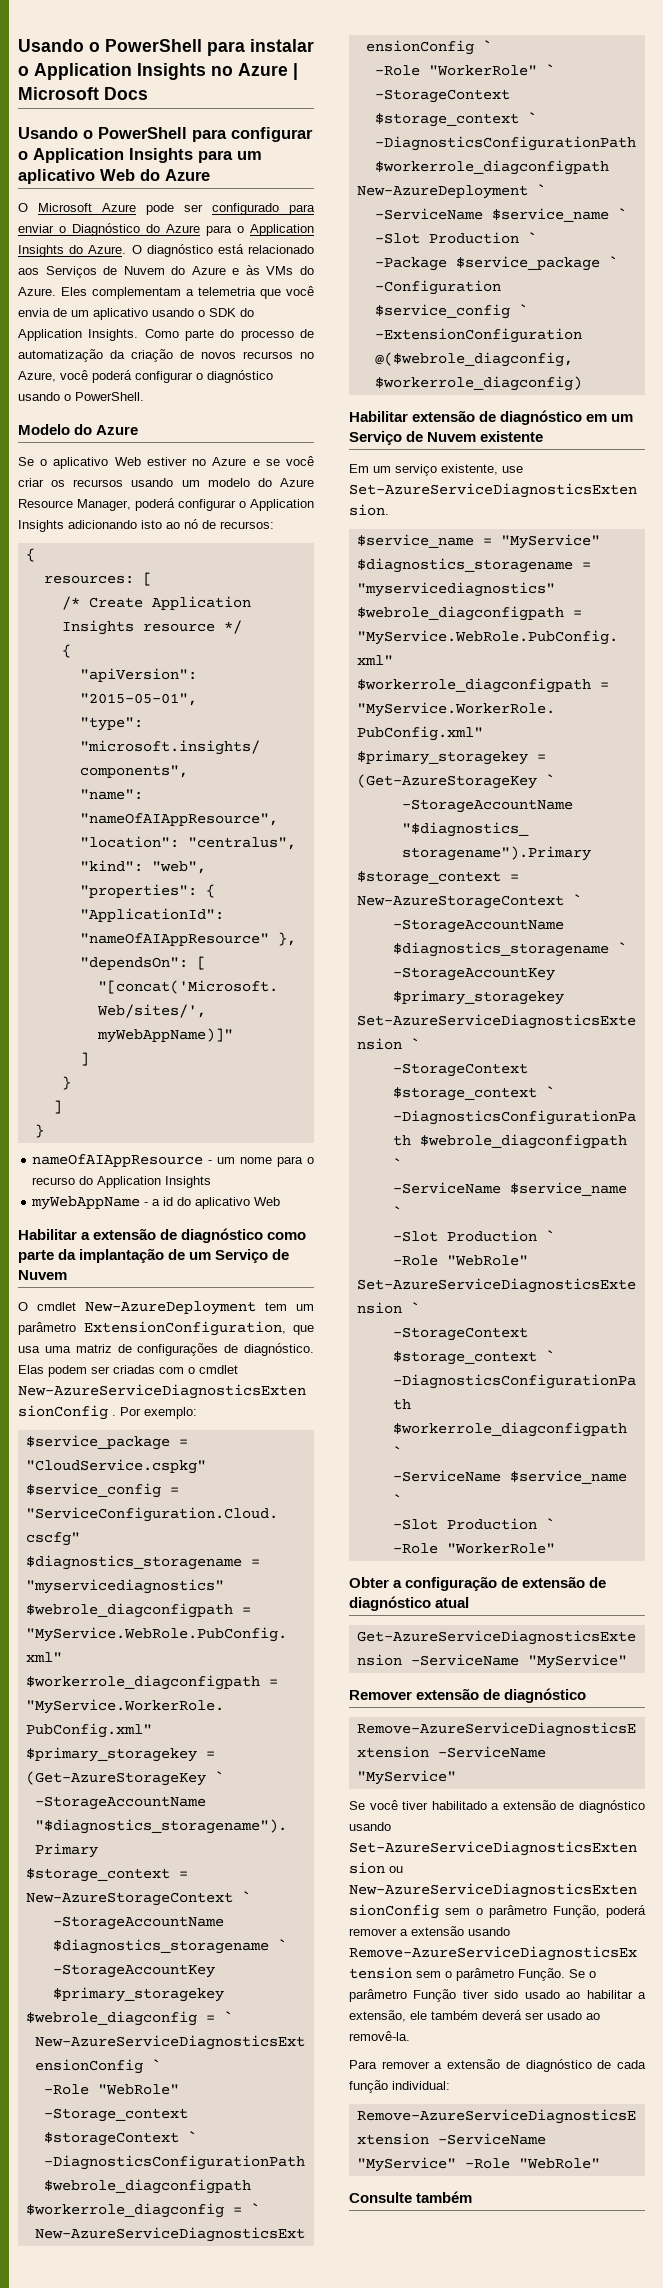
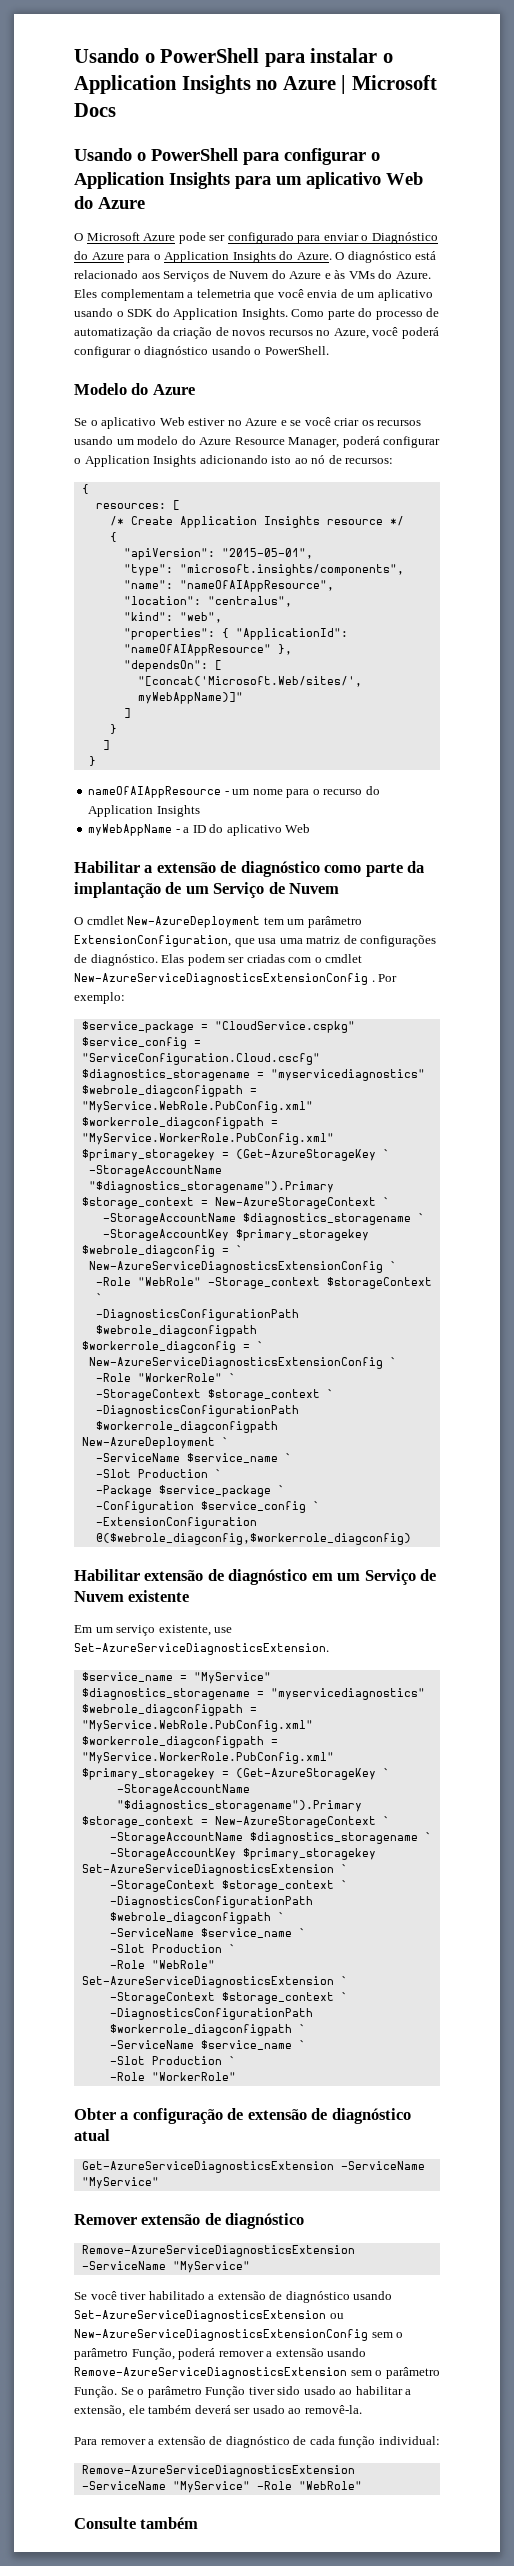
- myWebAppName - a id do aplicativo Web
+ myWebAppName - a ID do aplicativo Web

